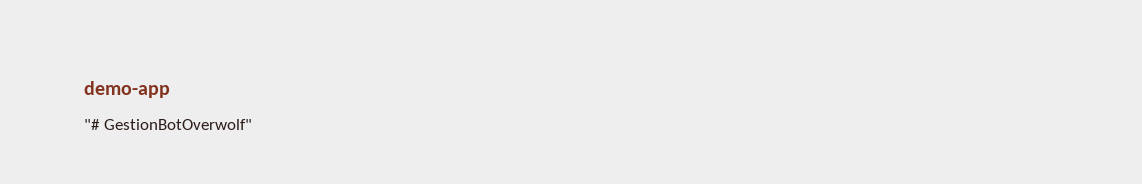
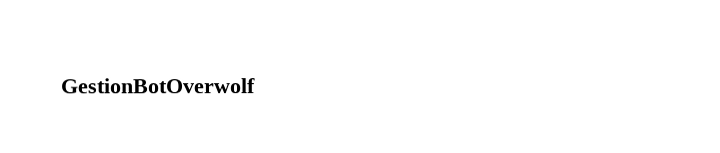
- demo-app
- "# GestionBotOverwolf"
+ GestionBotOverwolf

